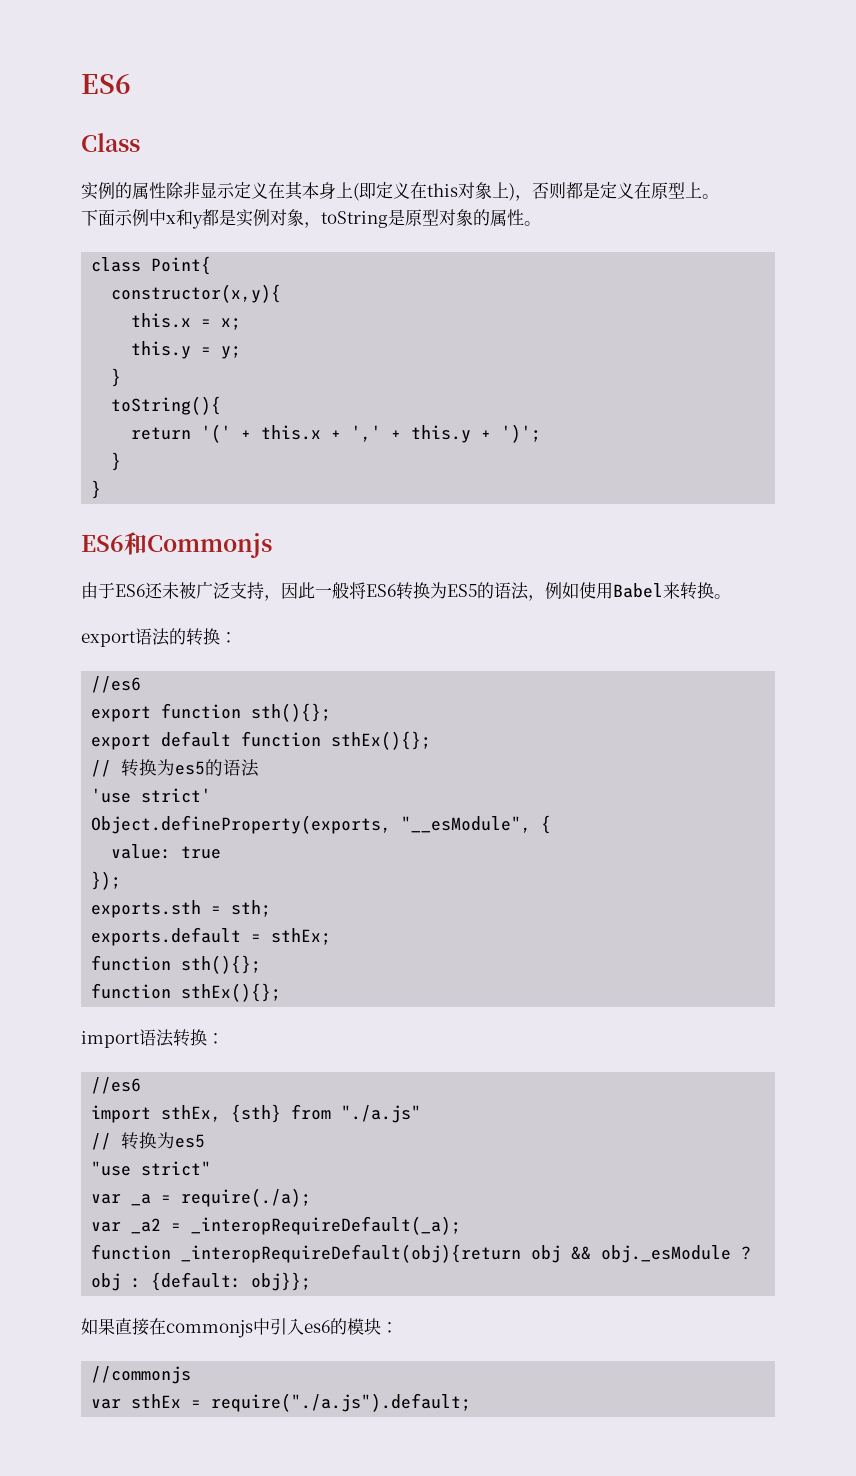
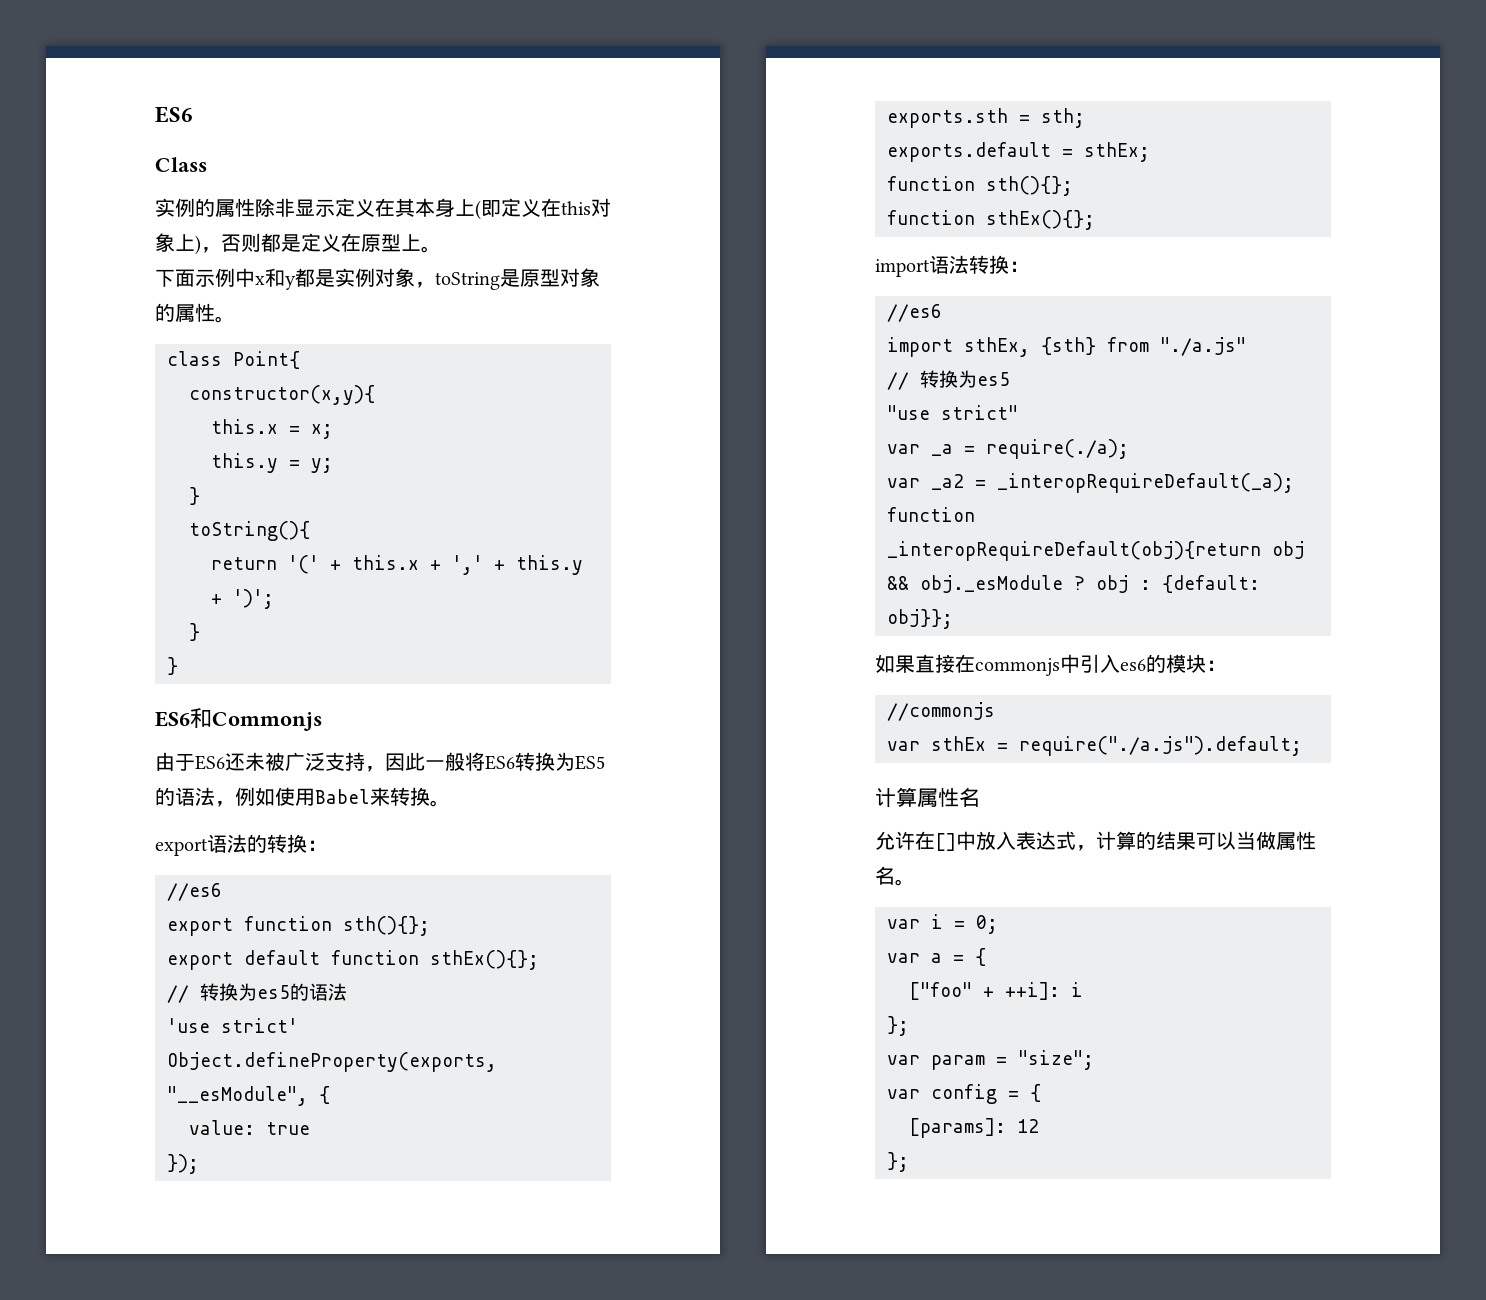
+ 计算属性名
+ 允许在[]中放入表达式，计算的结果可以当做属性名。
+ var i = 0;
+ var a = {
+ ["foo" + ++i]: i
+ };
+ var param = "size";
+ var config = {
+ [params]: 12
+ };

